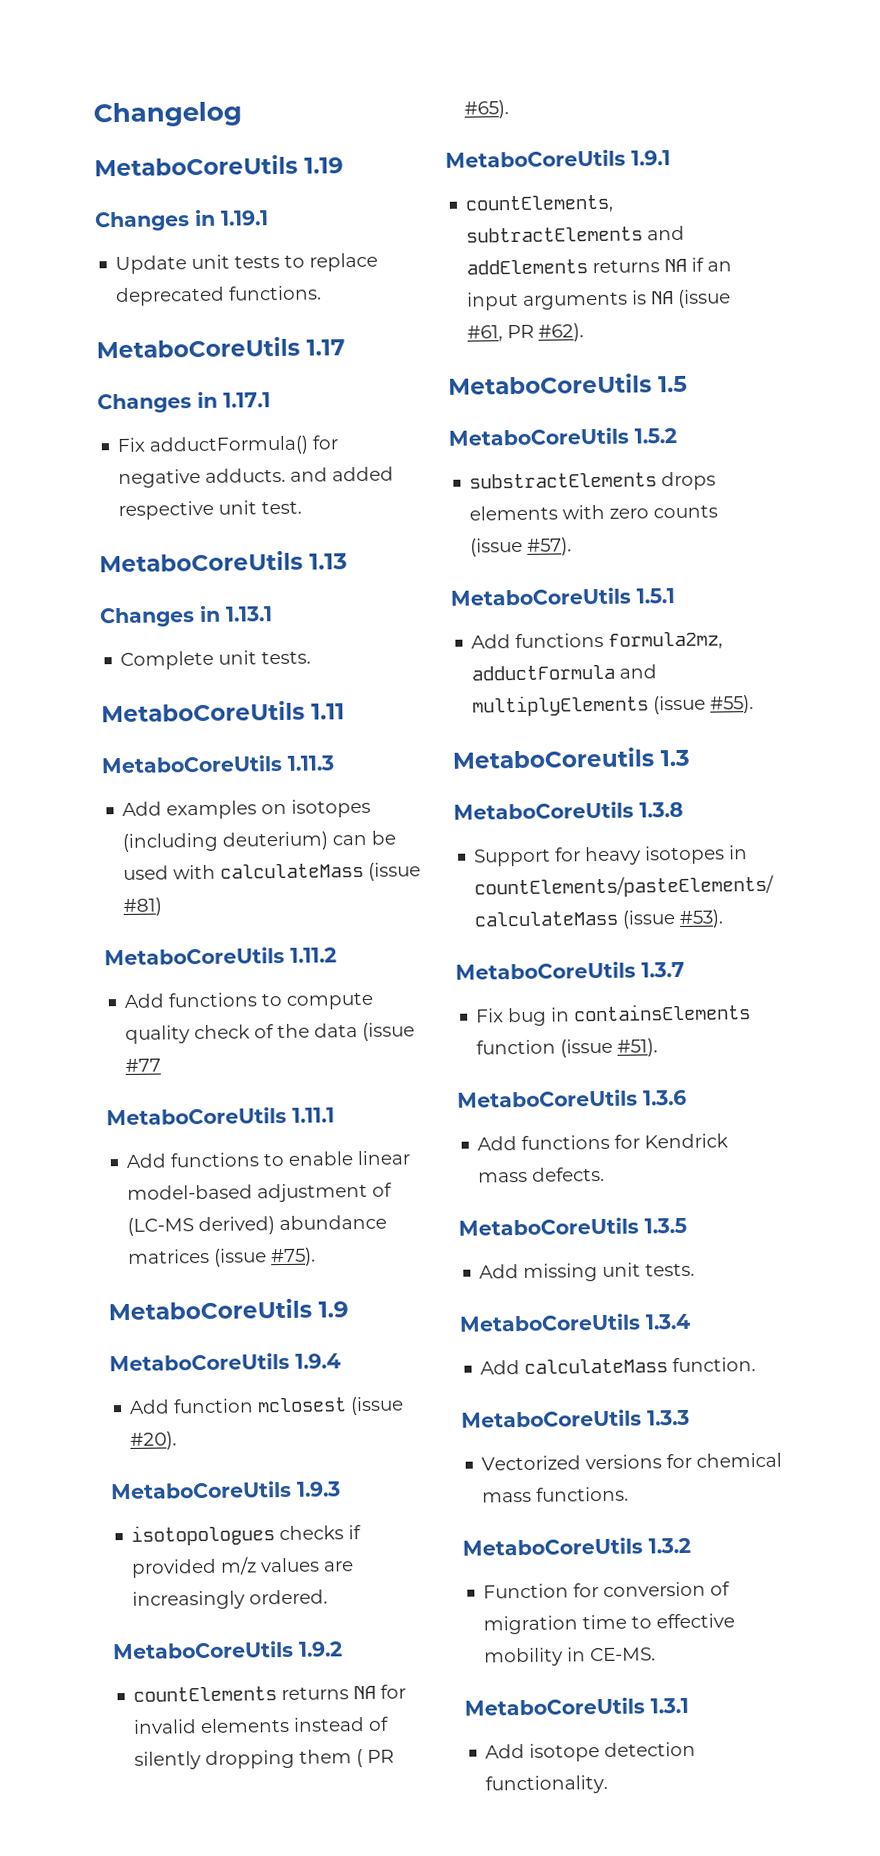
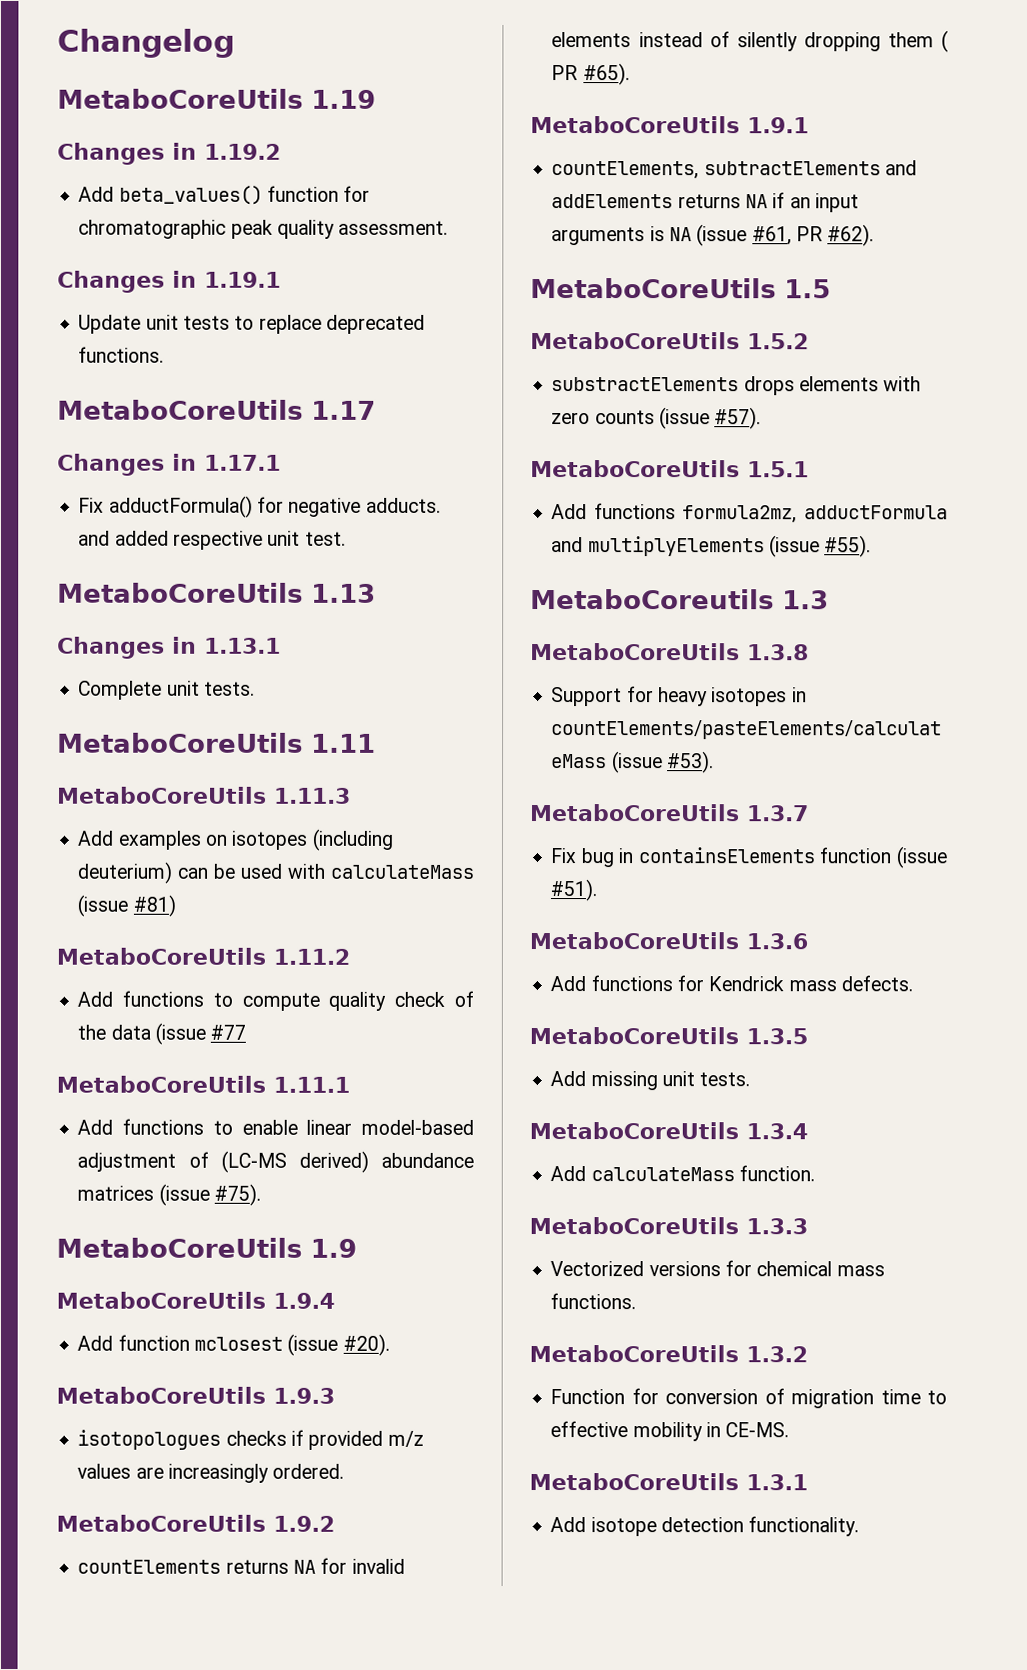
+ Changes in 1.19.2
+ Add beta_values() function for chromatographic peak quality assessment.

